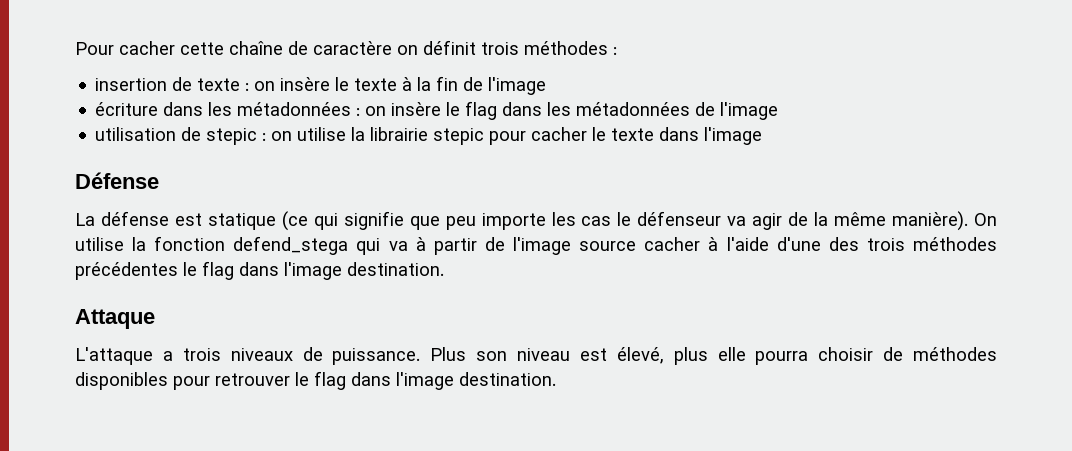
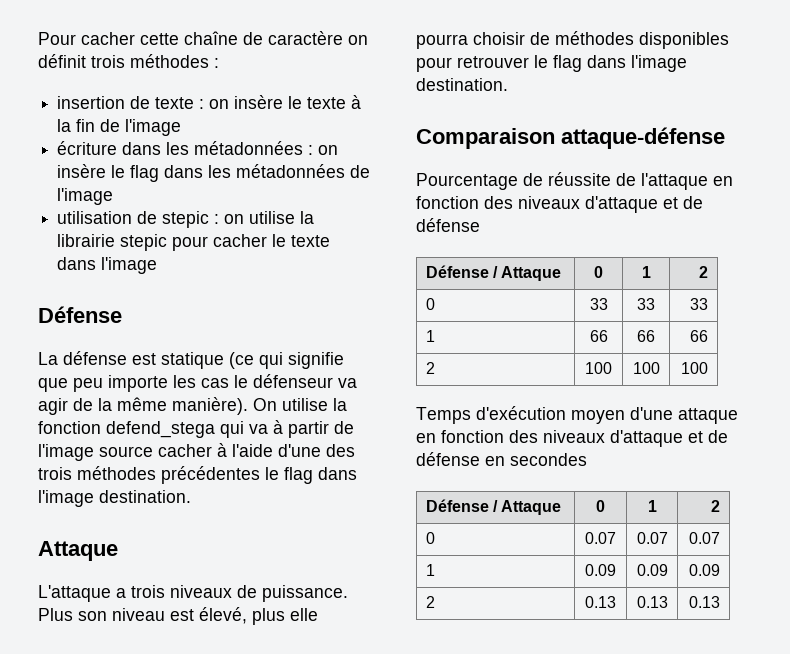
+ Comparaison attaque-défense
+ Pourcentage de réussite de l'attaque en fonction des niveaux d'attaque et de défense
+ Défense / Attaque | 0 | 1 | 2
+ 0 | 33 | 33 | 33
+ 1 | 66 | 66 | 66
+ 2 | 100 | 100 | 100
+ Temps d'exécution moyen d'une attaque en fonction des niveaux d'attaque et de défense en secondes
+ Défense / Attaque | 0 | 1 | 2
+ 0 | 0.07 | 0.07 | 0.07
+ 1 | 0.09 | 0.09 | 0.09
+ 2 | 0.13 | 0.13 | 0.13

